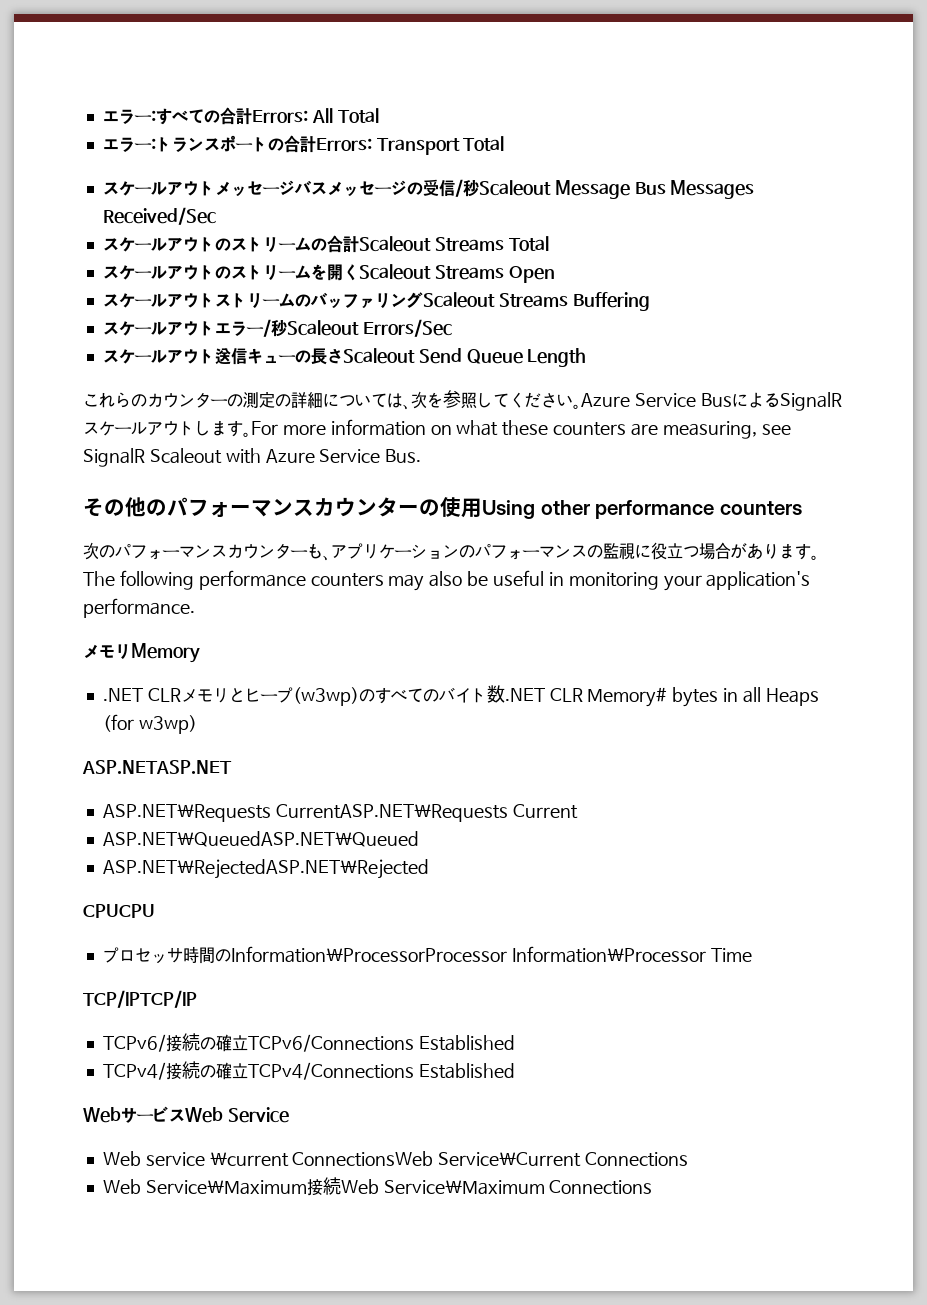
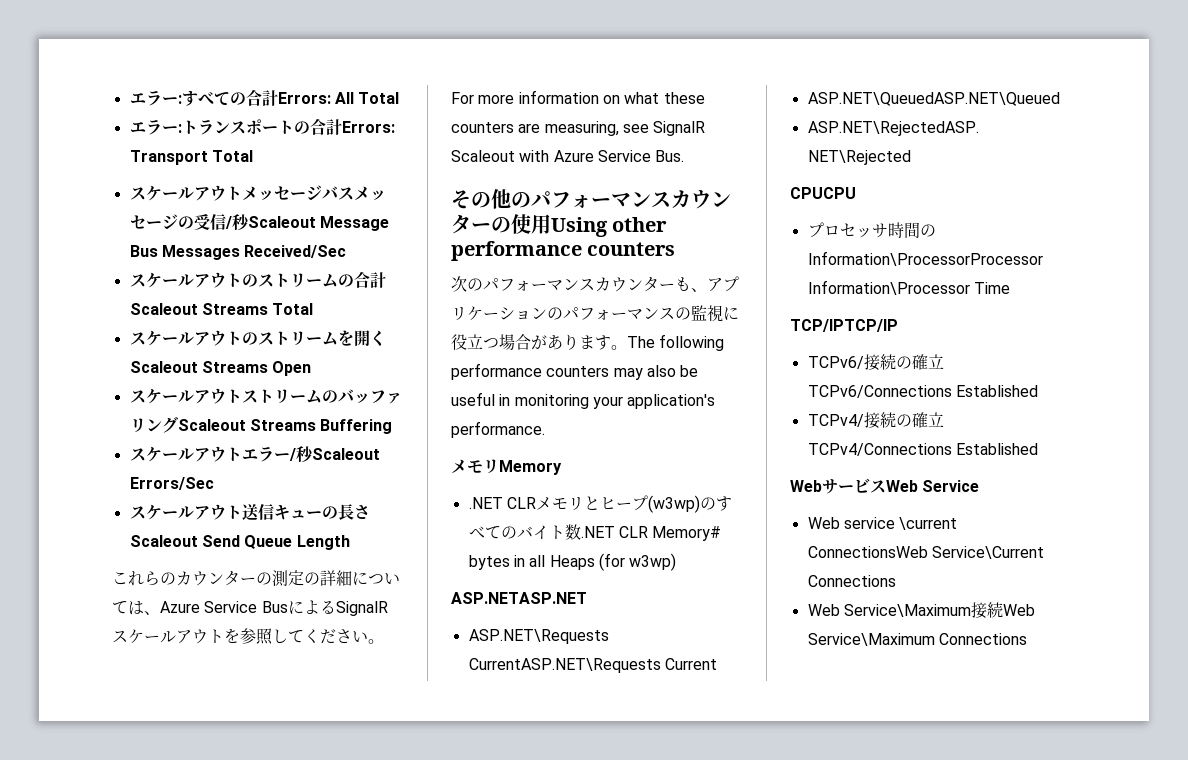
- これらのカウンターの測定の詳細については、次を参照してください。Azure Service BusによるSignalRスケールアウトします。
+ これらのカウンターの測定の詳細については、Azure Service BusによるSignalRスケールアウトを参照してください。

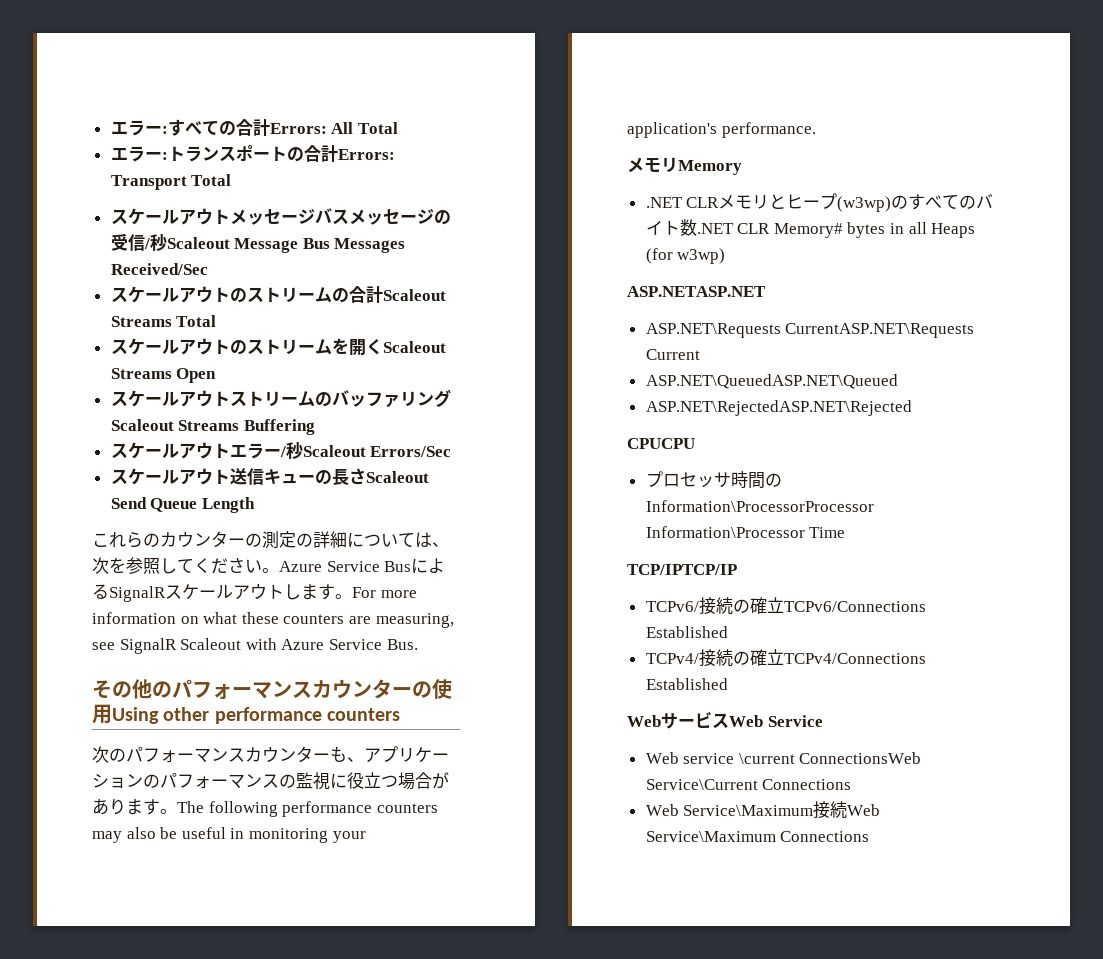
- これらのカウンターの測定の詳細については、Azure Service BusによるSignalRスケールアウトを参照してください。
+ これらのカウンターの測定の詳細については、次を参照してください。Azure Service BusによるSignalRスケールアウトします。

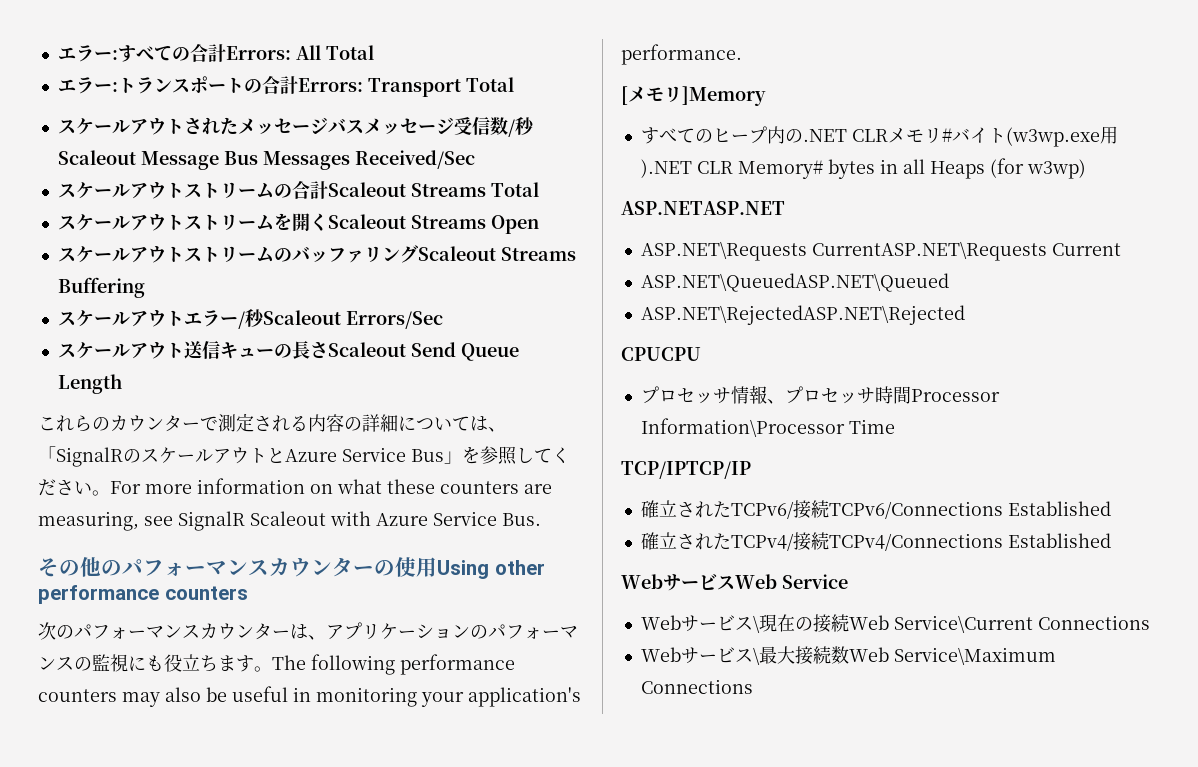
- スケールアウトメッセージバスメッセージの受信/秒Scaleout Message Bus Messages Received/Sec
+ スケールアウトされたメッセージバスメッセージ受信数/秒Scaleout Message Bus Messages Received/Sec
- スケールアウトのストリームの合計Scaleout Streams Total
+ スケールアウトストリームの合計Scaleout Streams Total
- スケールアウトのストリームを開くScaleout Streams Open
+ スケールアウトストリームを開くScaleout Streams Open
- これらのカウンターの測定の詳細については、次を参照してください。
+ これらのカウンターで測定される内容の詳細については、「SignalRのスケールアウトとAzure Service Bus」を参照してください。
- Azure Service BusによるSignalRスケールアウトします。
- 次のパフォーマンスカウンターも、アプリケーションのパフォーマンスの監視に役立つ場合があります。
+ 次のパフォーマンスカウンターは、アプリケーションのパフォーマンスの監視にも役立ちます。
- メモリMemory
- .NET CLRメモリとヒープ(w3wp)のすべてのバイト数.NET CLR Memory# bytes in all Heaps (for w3wp)
+ [メモリ]Memory
+ すべてのヒープ内の.NET CLRメモリ#バイト(w3wp.exe用).NET CLR Memory# bytes in all Heaps (for w3wp)
- プロセッサ時間のInformation\ProcessorProcessor Information\Processor Time
+ プロセッサ情報、プロセッサ時間Processor Information\Processor Time
- TCPv6/接続の確立TCPv6/Connections Established
+ 確立されたTCPv6/接続TCPv6/Connections Established
- TCPv4/接続の確立TCPv4/Connections Established
+ 確立されたTCPv4/接続TCPv4/Connections Established
- Web service \current ConnectionsWeb Service\Current Connections
- Web Service\Maximum接続Web Service\Maximum Connections
+ Webサービス\現在の接続Web Service\Current Connections
+ Webサービス\最大接続数Web Service\Maximum Connections

